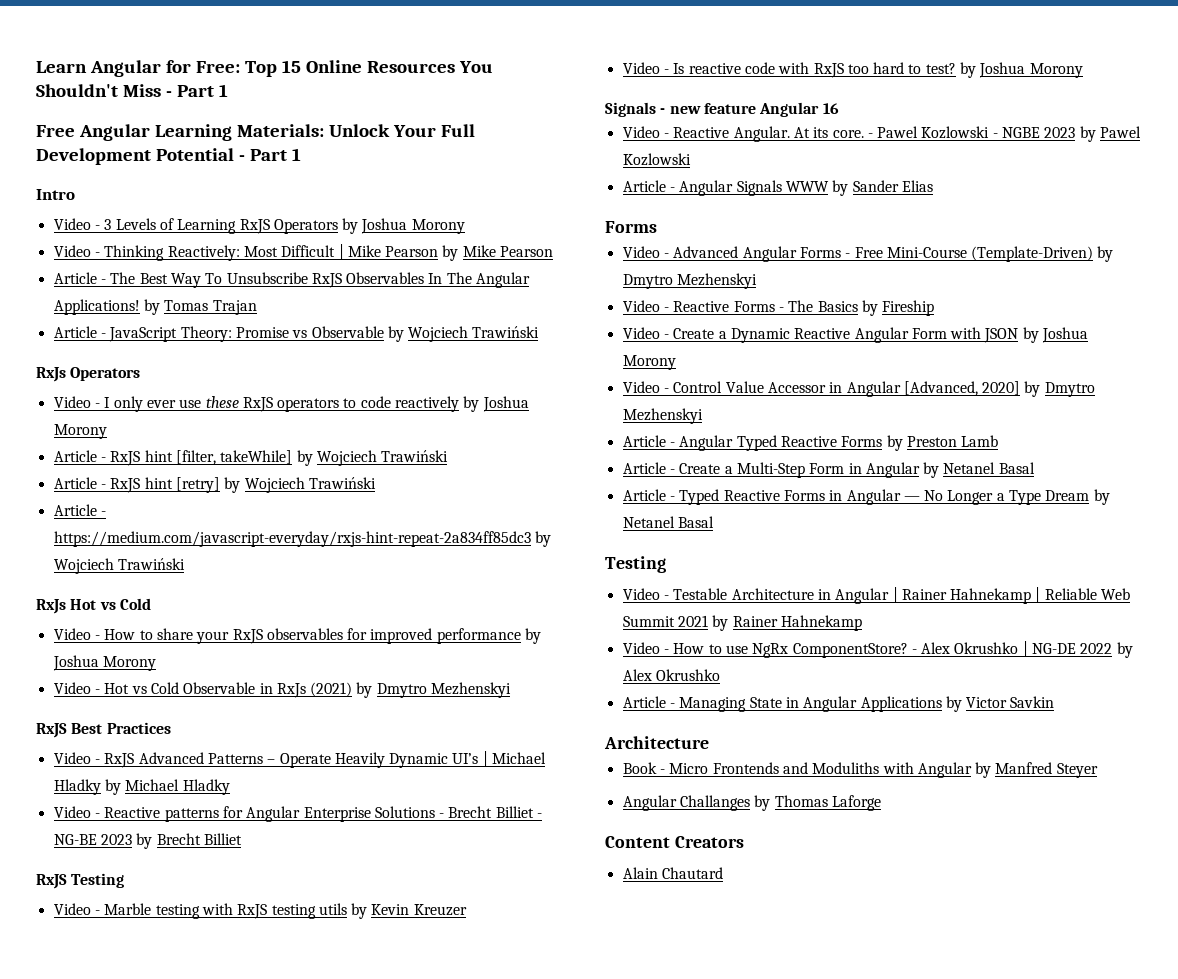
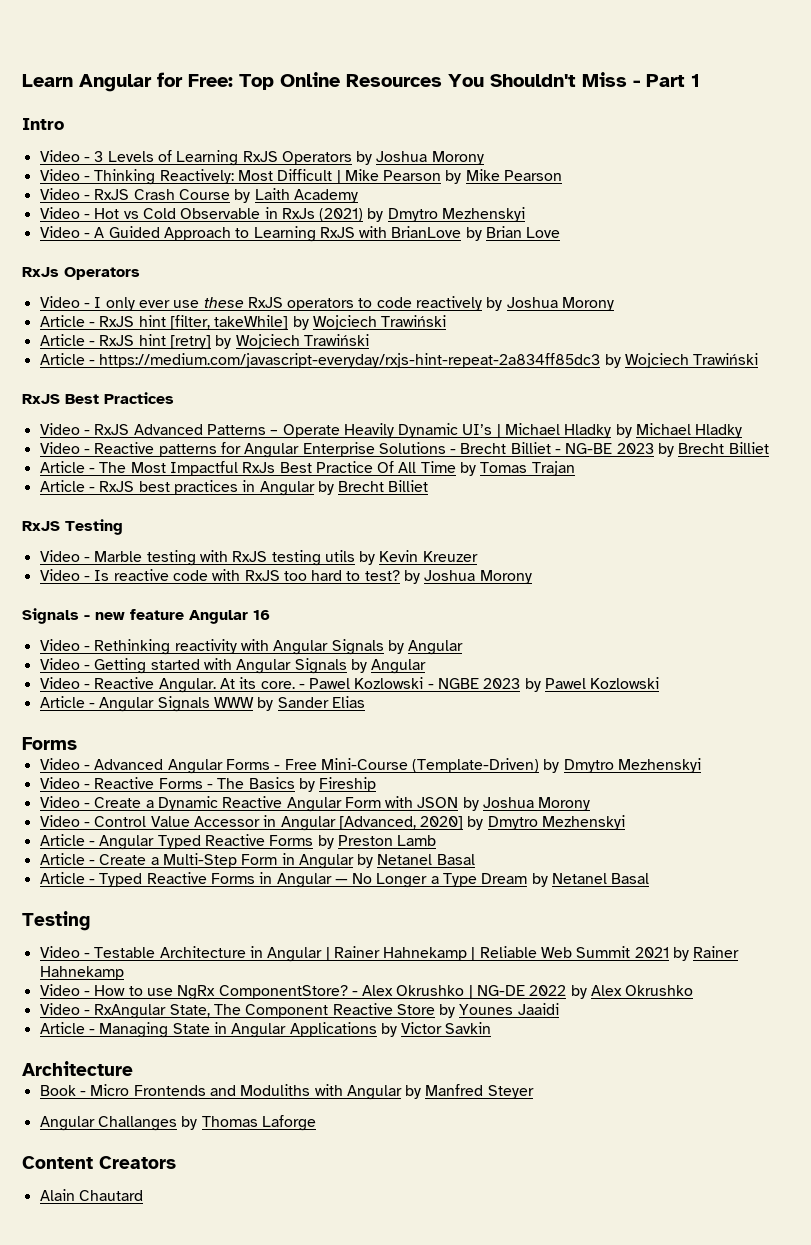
- Learn Angular for Free: Top 15 Online Resources You Shouldn't Miss - Part 1
+ Learn Angular for Free: Top Online Resources You Shouldn't Miss - Part 1
- Free Angular Learning Materials: Unlock Your Full Development Potential - Part 1
- Article - The Best Way To Unsubscribe RxJS Observables In The Angular Applications! by Tomas Trajan
- Article - JavaScript Theory: Promise vs Observable by Wojciech Trawiński
+ Video - RxJS Crash Course by Laith Academy
+ Video - Hot vs Cold Observable in RxJs (2021) by Dmytro Mezhenskyi
+ Video - A Guided Approach to Learning RxJS with BrianLove by Brian Love
- RxJs Hot vs Cold
- Video - How to share your RxJS observables for improved performance by Joshua Morony
- Video - Hot vs Cold Observable in RxJs (2021) by Dmytro Mezhenskyi
+ Article - The Most Impactful RxJs Best Practice Of All Time by Tomas Trajan
+ Article - RxJS best practices in Angular by Brecht Billiet
+ Video - Rethinking reactivity with Angular Signals by Angular
+ Video - Getting started with Angular Signals by Angular
+ Video - RxAngular State, The Component Reactive Store by Younes Jaaidi

